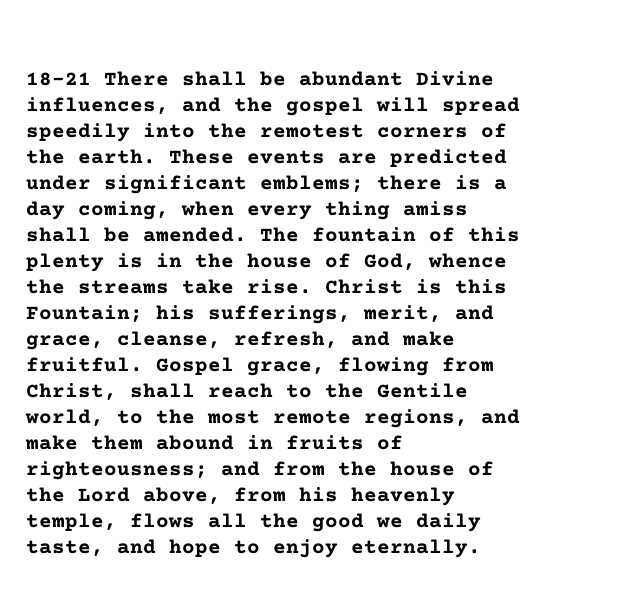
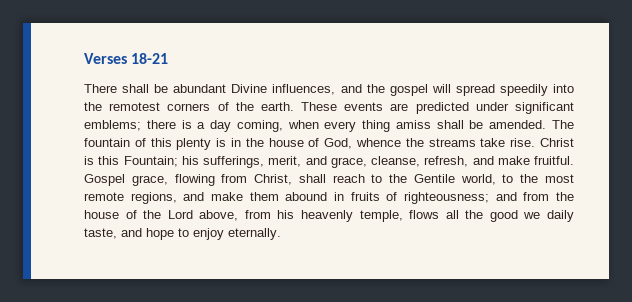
- 18-21 There shall be abundant Divine influences, and the gospel will spread speedily into the remotest corners of the earth.
+ Verses 18-21
+ There shall be abundant Divine influences, and the gospel will spread speedily into the remotest corners of the earth.

